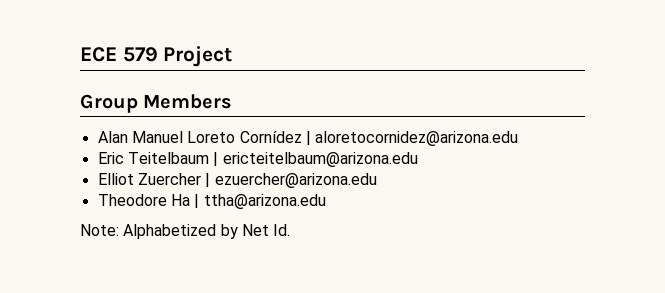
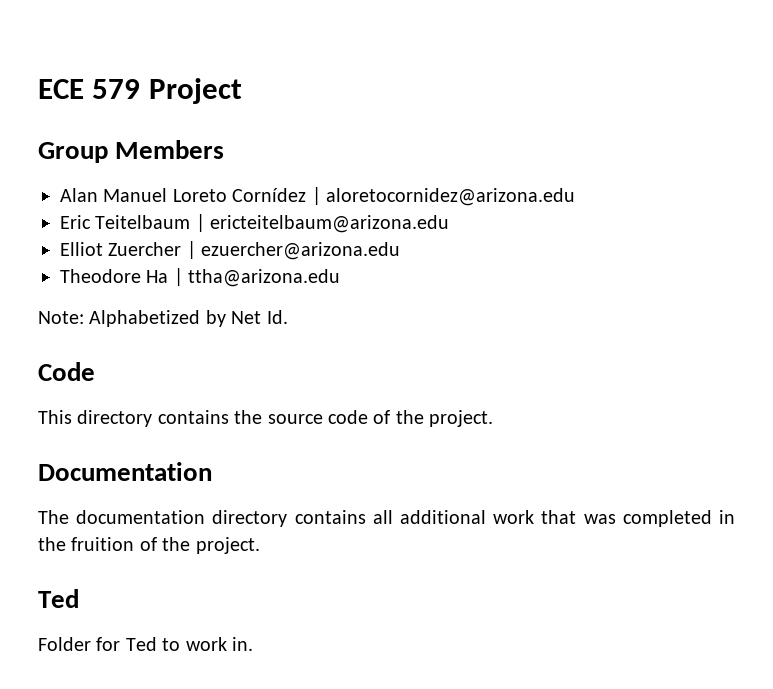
+ Code
+ This directory contains the source code of the project.
+ Documentation
+ The documentation directory contains all additional work that was completed in the fruition of the project.
+ Ted
+ Folder for Ted to work in.

